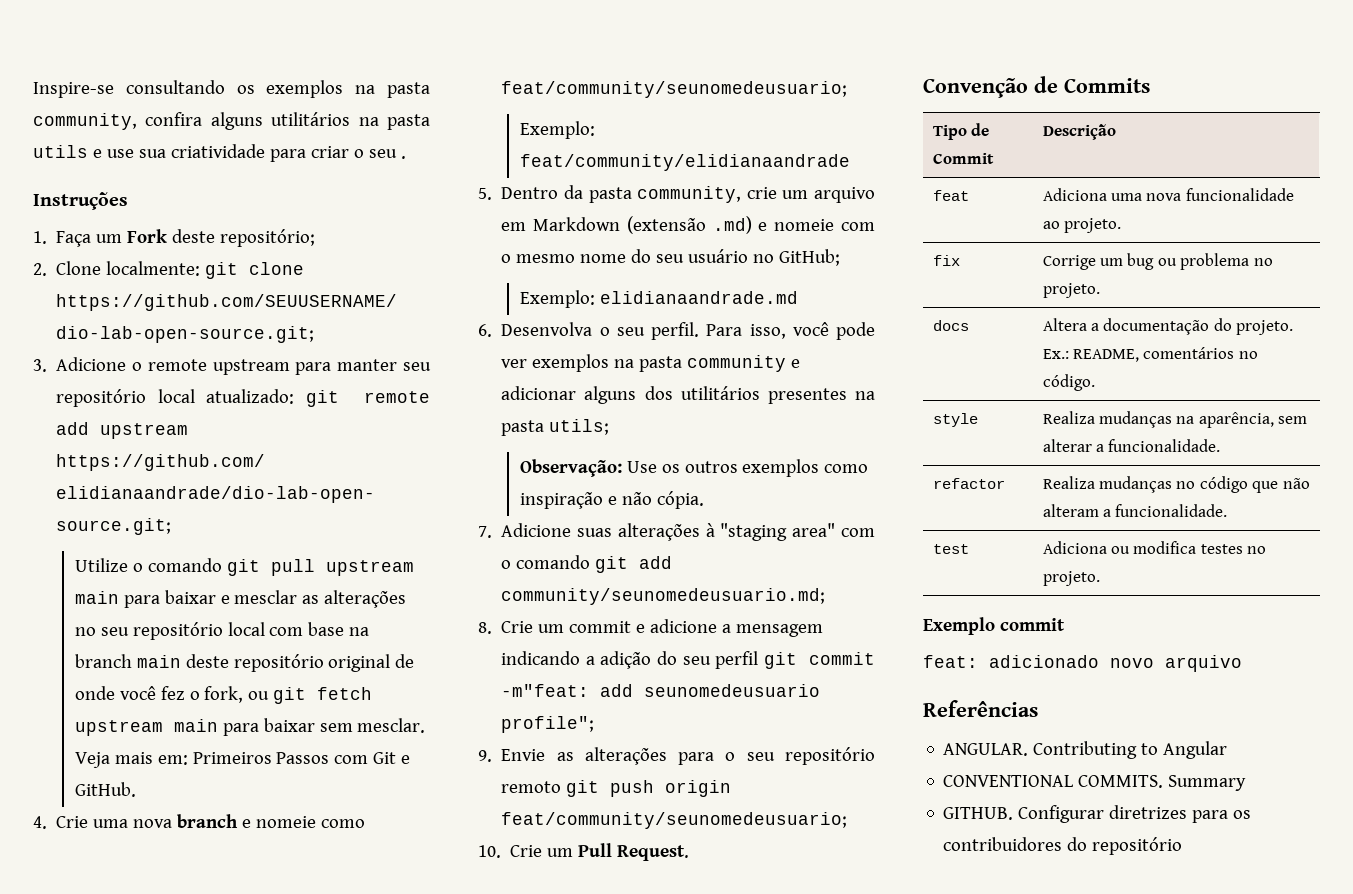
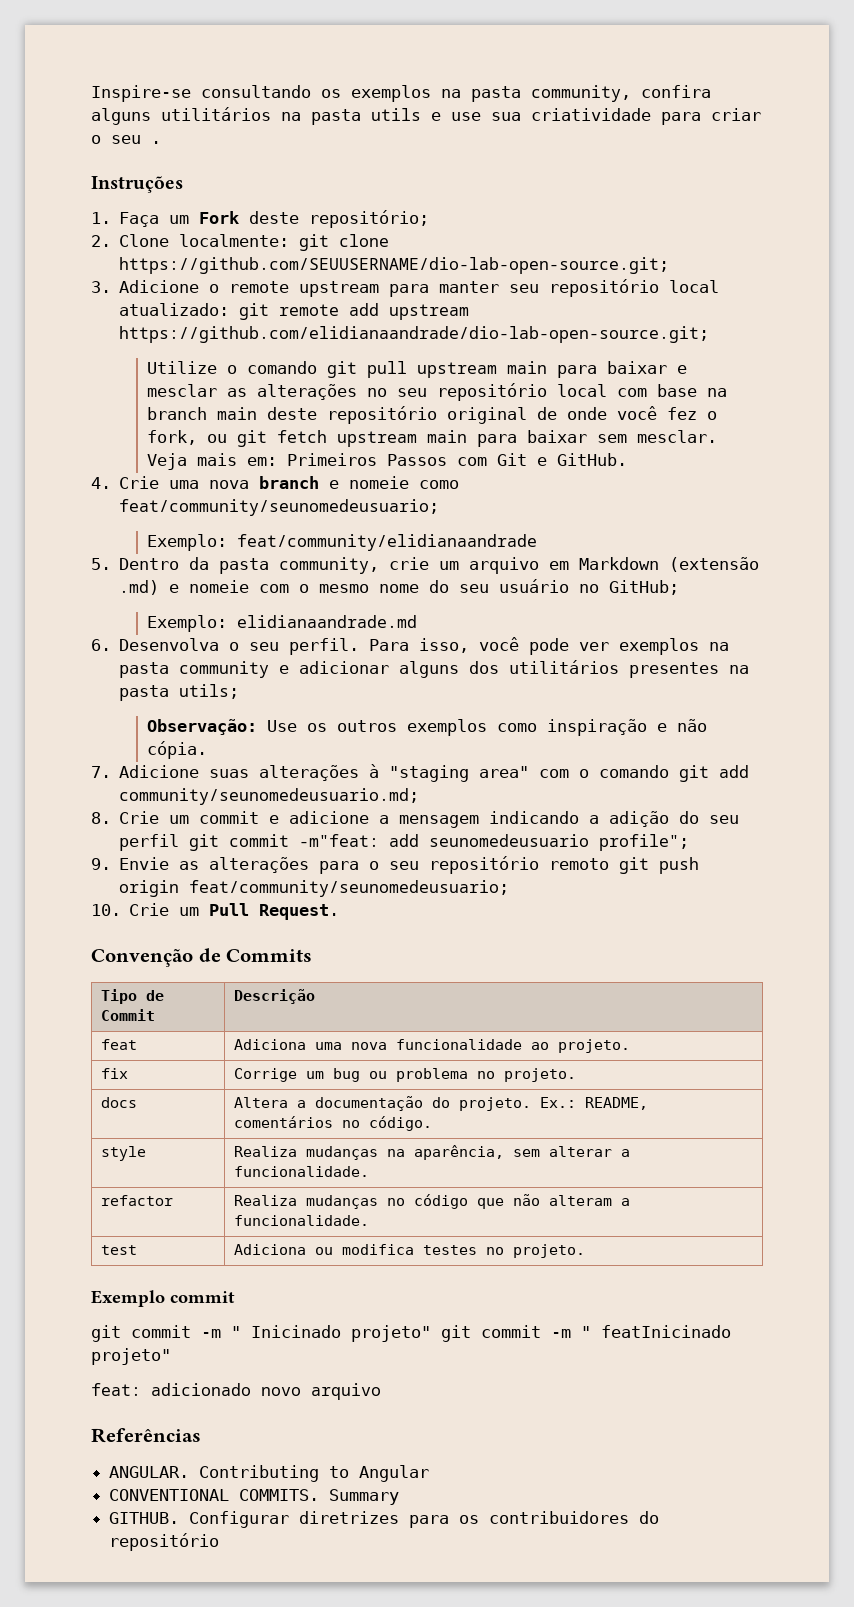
+ git commit -m " Inicinado projeto" git commit -m " featInicinado projeto"

